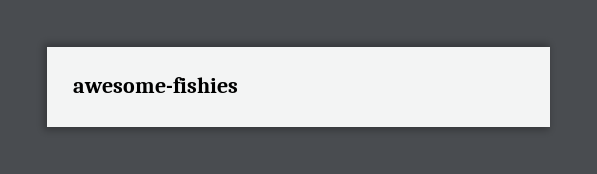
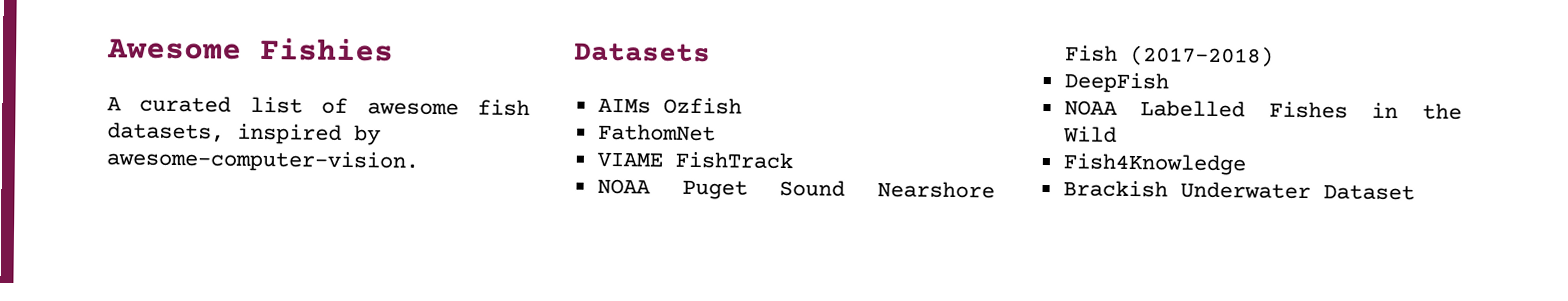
- awesome-fishies
+ Awesome Fishies
+ A curated list of awesome fish datasets, inspired by awesome-computer-vision.
+ Datasets
+ AIMs Ozfish
+ FathomNet
+ VIAME FishTrack
+ NOAA Puget Sound Nearshore Fish (2017-2018)
+ DeepFish
+ NOAA Labelled Fishes in the Wild
+ Fish4Knowledge
+ Brackish Underwater Dataset

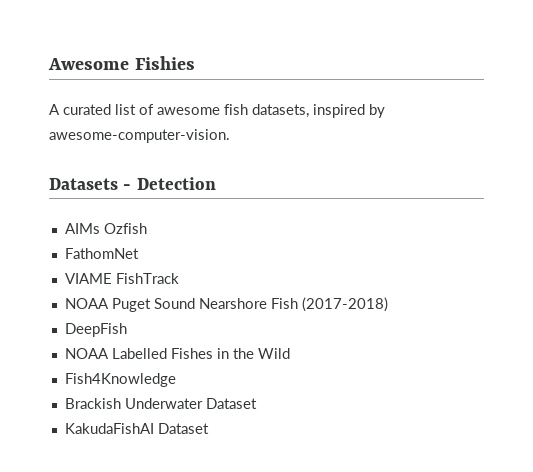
- Datasets
+ Datasets - Detection
+ KakudaFishAI Dataset

